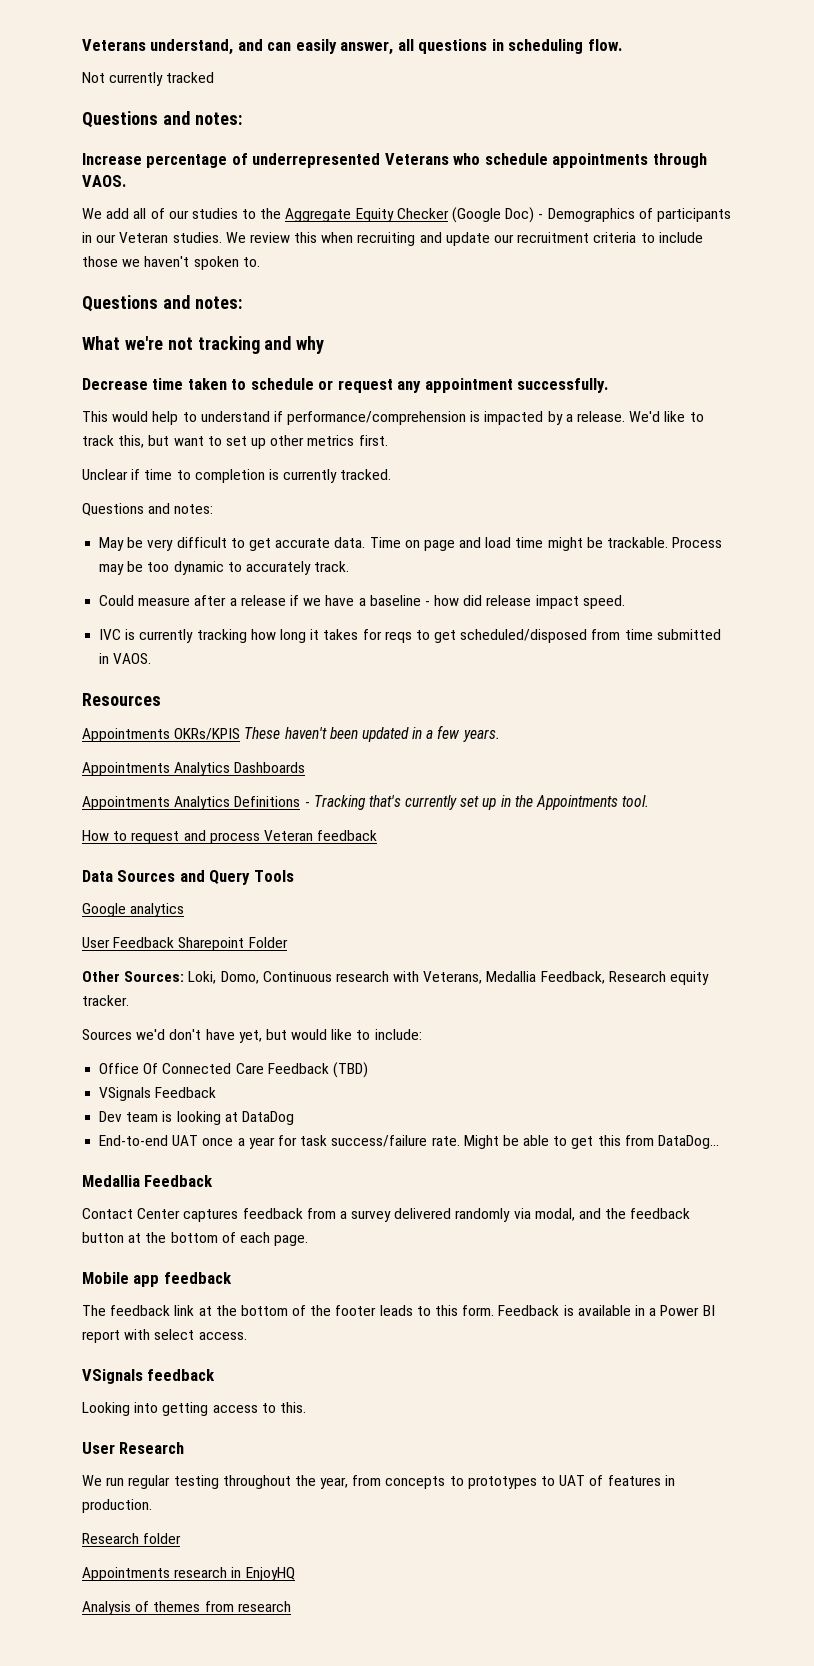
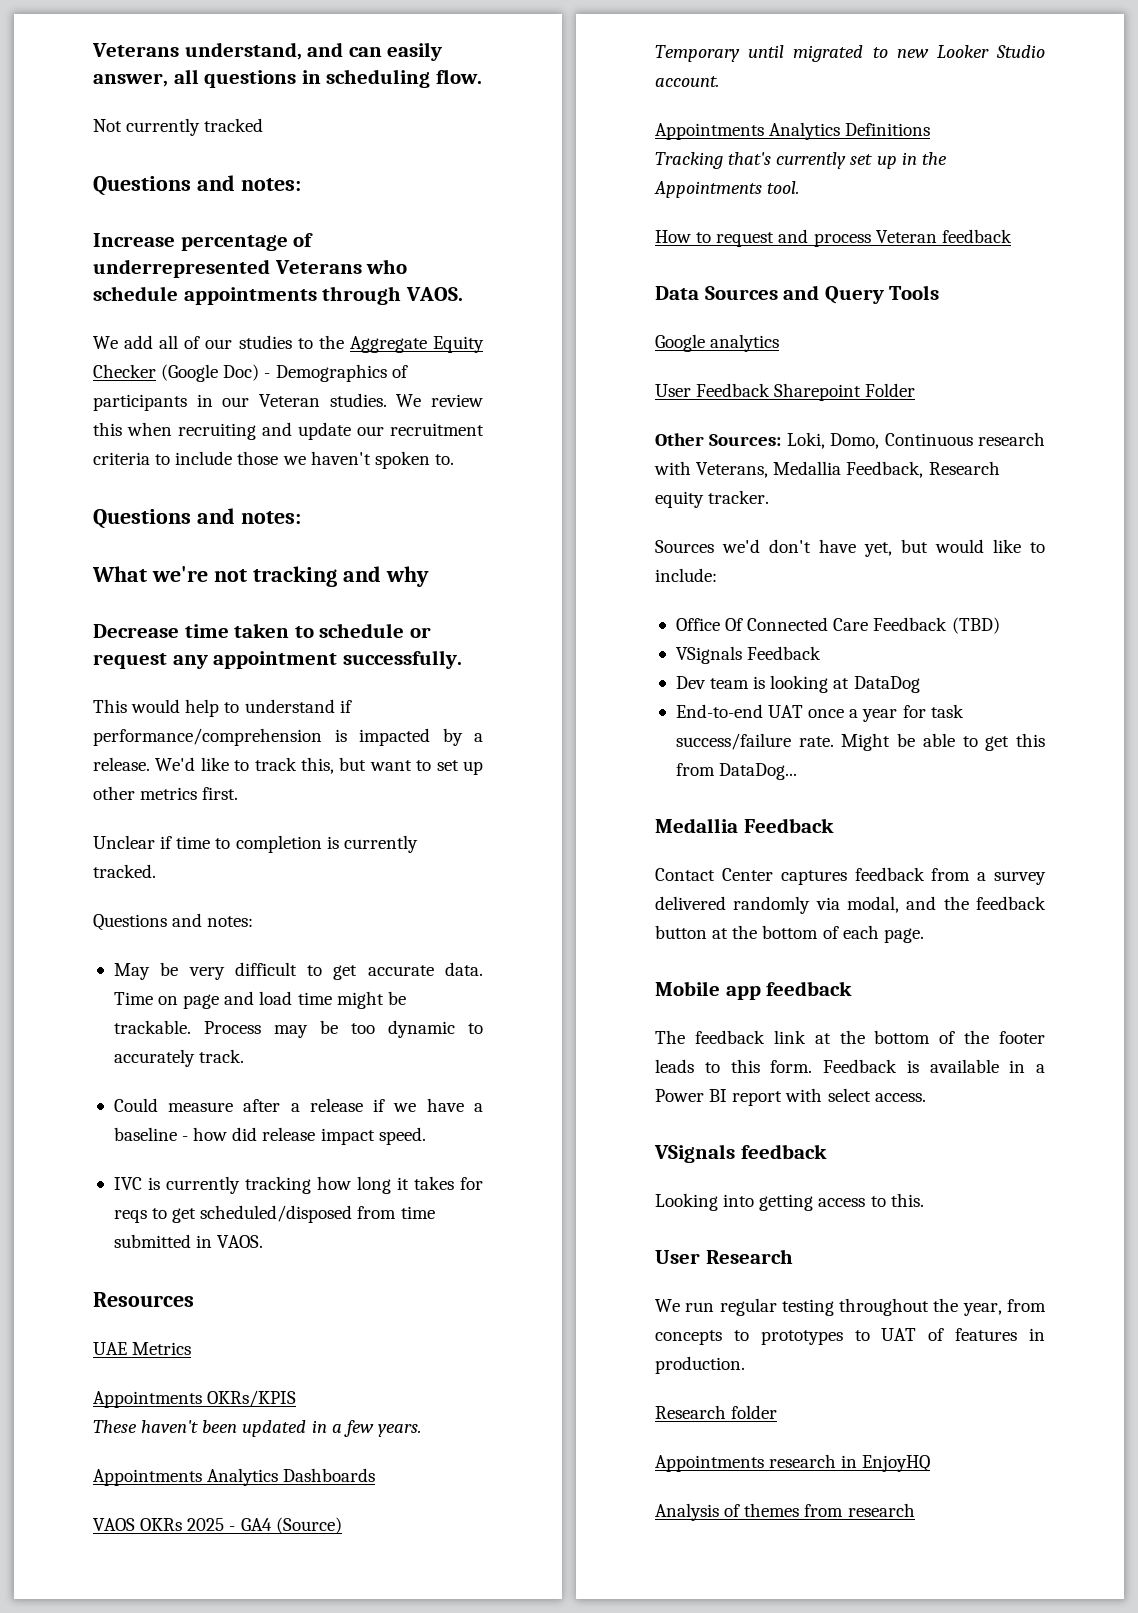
+ UAE Metrics
- Appointments OKRs/KPIS These haven't been updated in a few years.
+ Appointments OKRs/KPIS
+ These haven't been updated in a few years.
+ VAOS OKRs 2025 - GA4 (Source)
+ Temporary until migrated to new Looker Studio account.
- Appointments Analytics Definitions - Tracking that's currently set up in the Appointments tool.
+ Appointments Analytics Definitions
+ Tracking that's currently set up in the Appointments tool.

